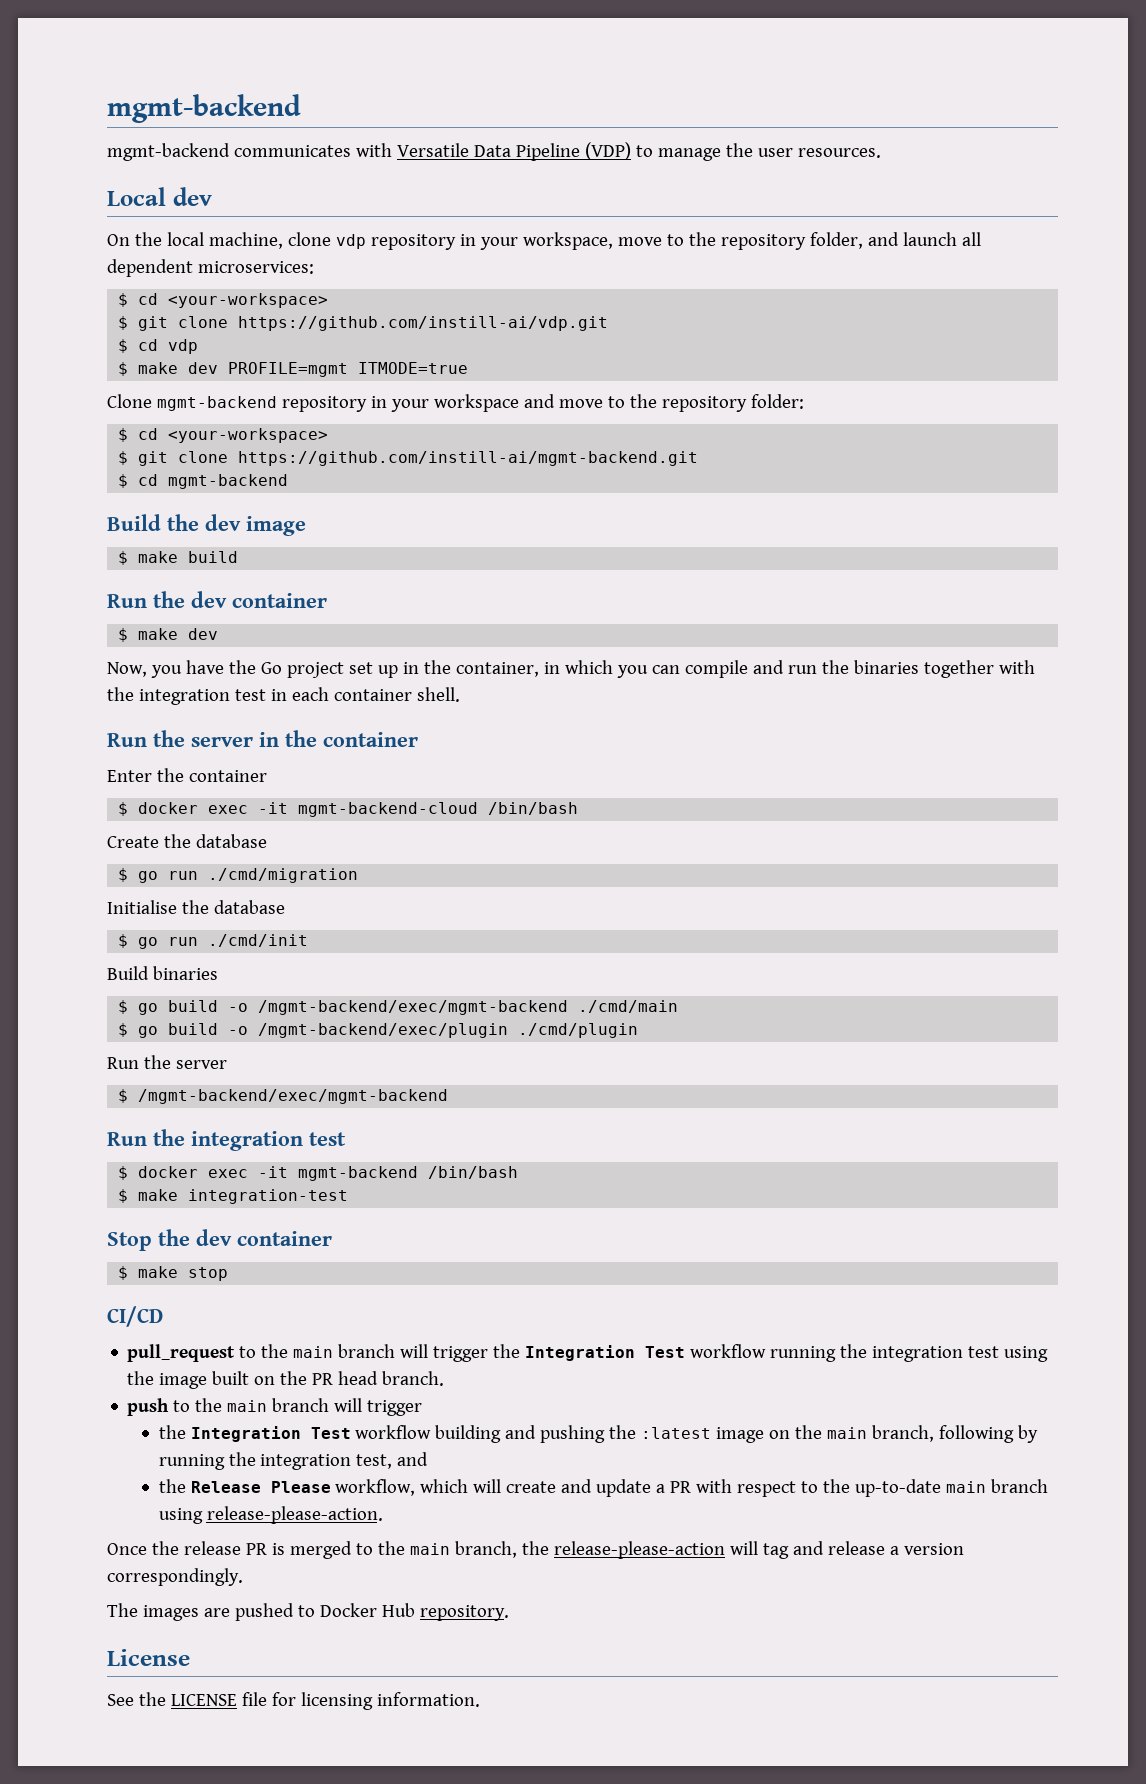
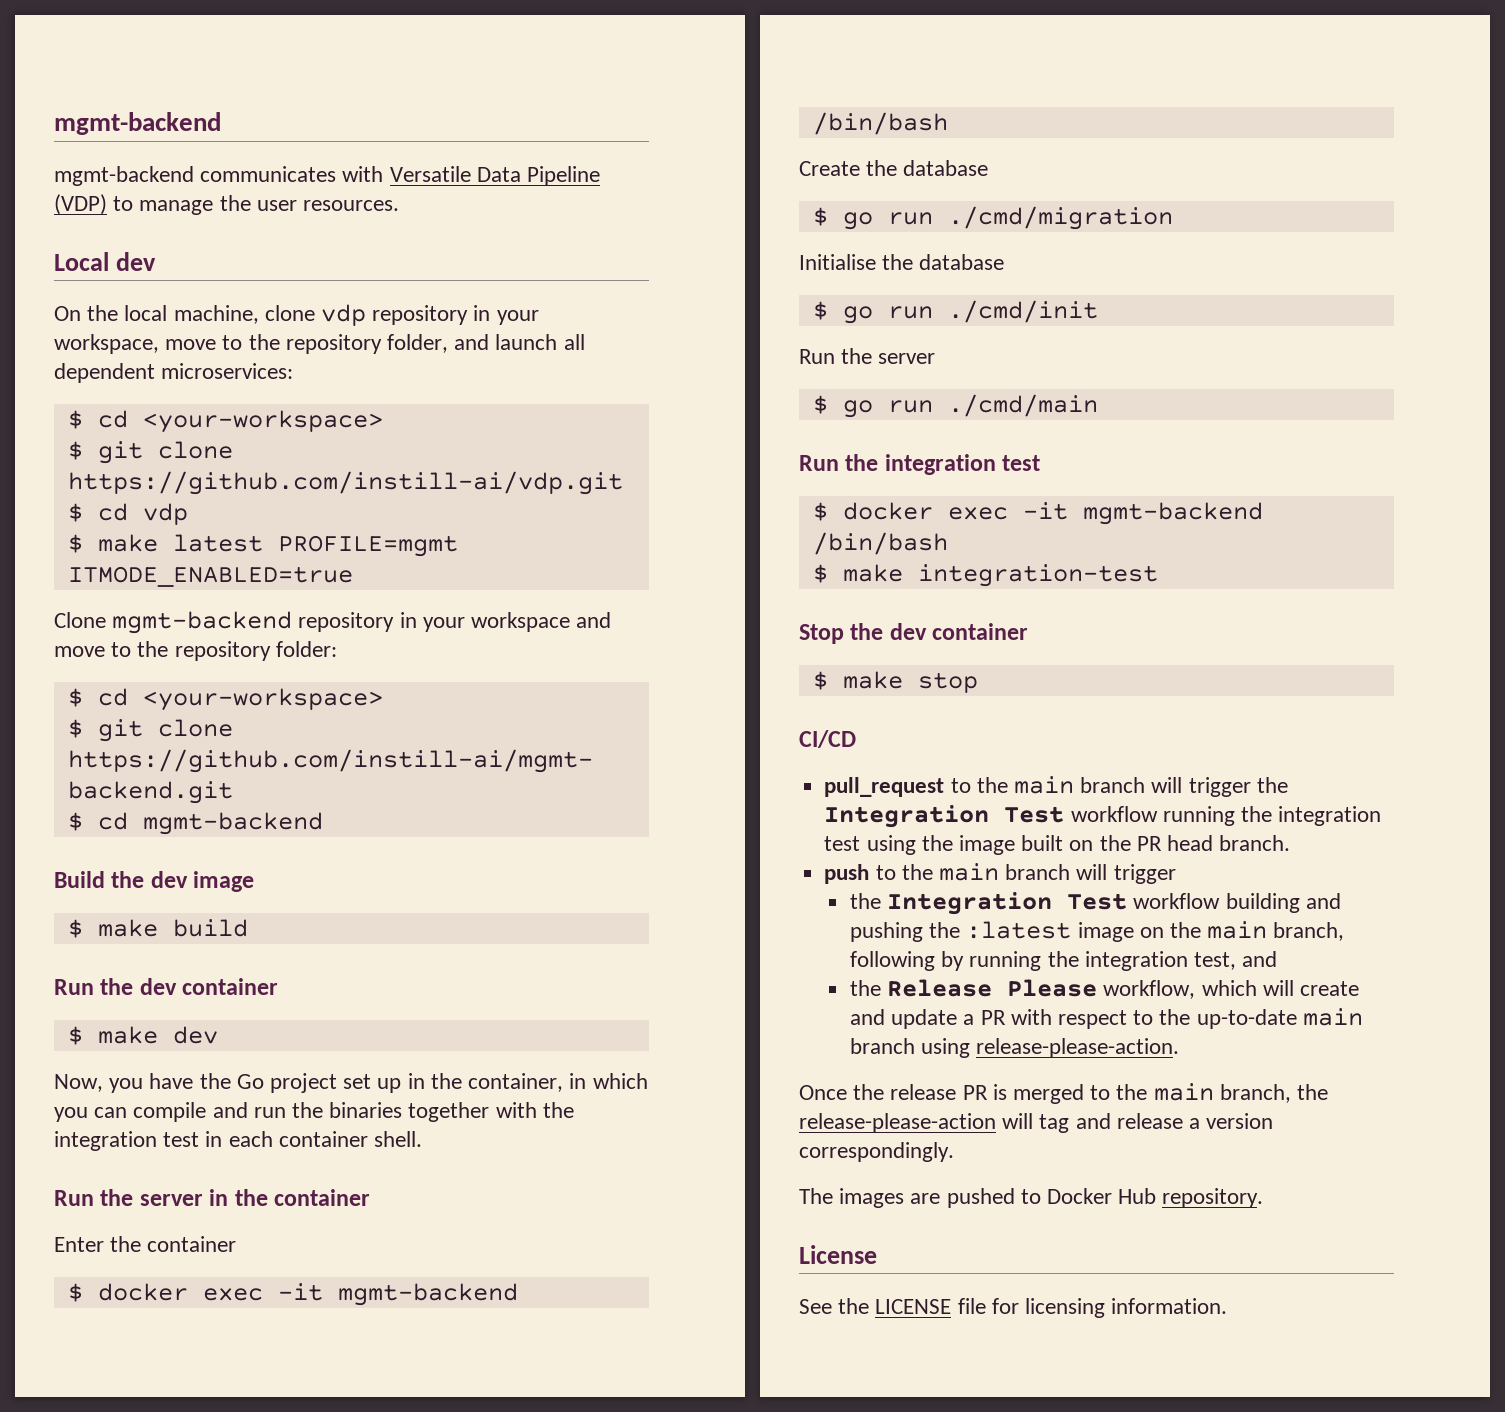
- $ make dev PROFILE=mgmt ITMODE=true
+ $ make latest PROFILE=mgmt ITMODE_ENABLED=true
  Enter the container
- $ docker exec -it mgmt-backend-cloud /bin/bash
+ $ docker exec -it mgmt-backend /bin/bash
- Build binaries
- $ go build -o /mgmt-backend/exec/mgmt-backend ./cmd/main
- $ go build -o /mgmt-backend/exec/plugin ./cmd/plugin
- $ /mgmt-backend/exec/mgmt-backend
+ $ go run ./cmd/main

